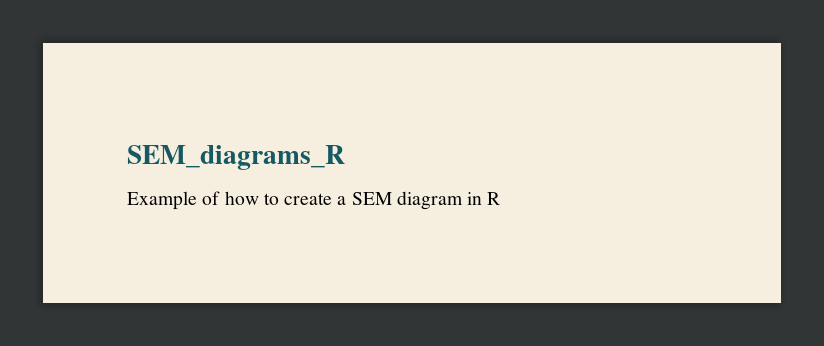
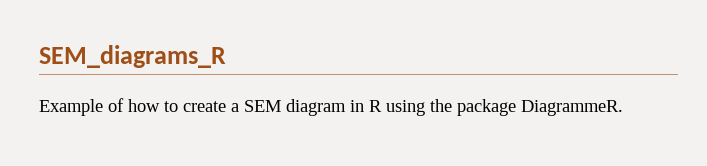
- Example of how to create a SEM diagram in R
+ Example of how to create a SEM diagram in R using the package DiagrammeR.

